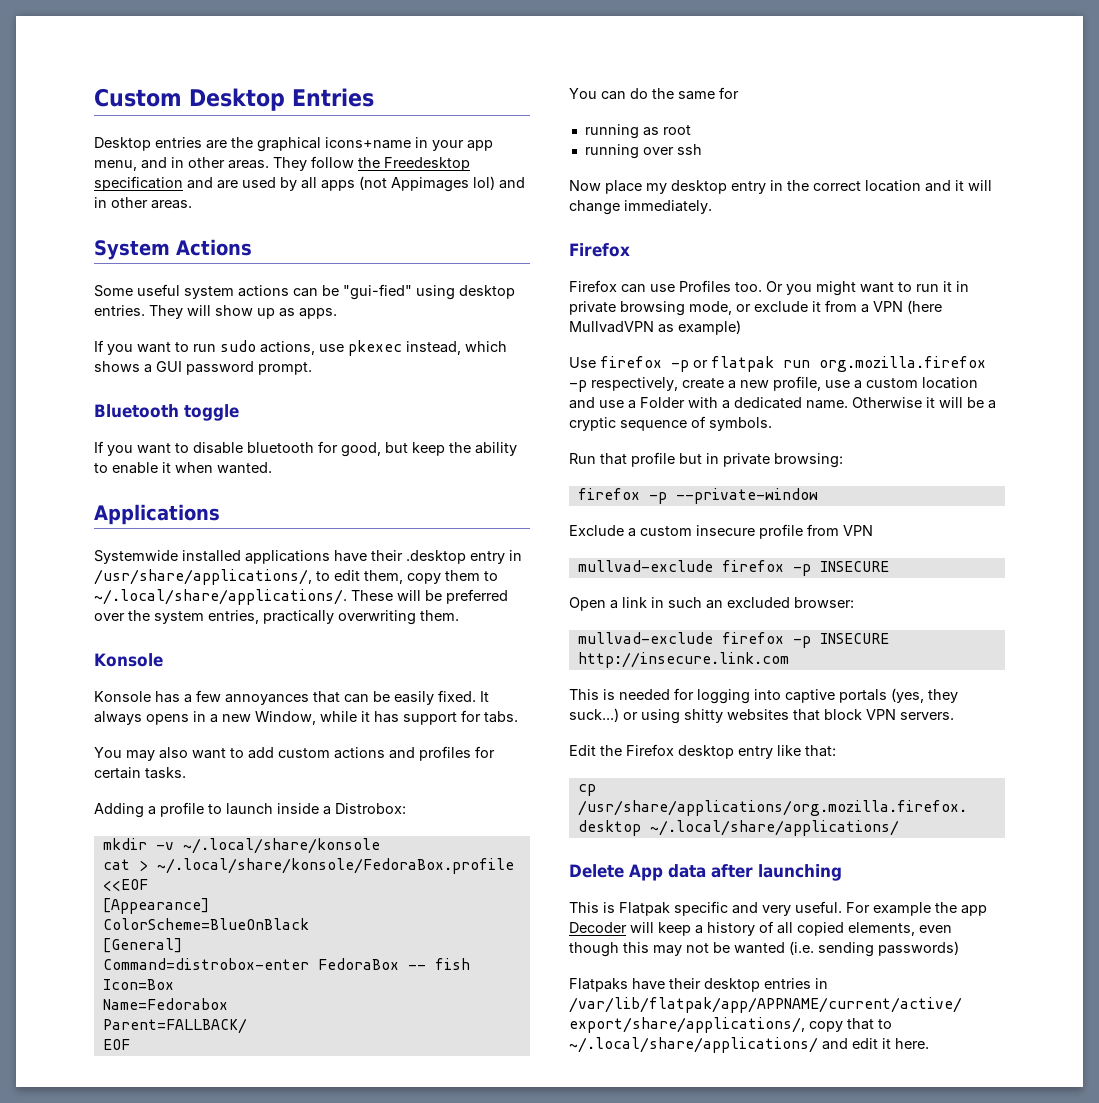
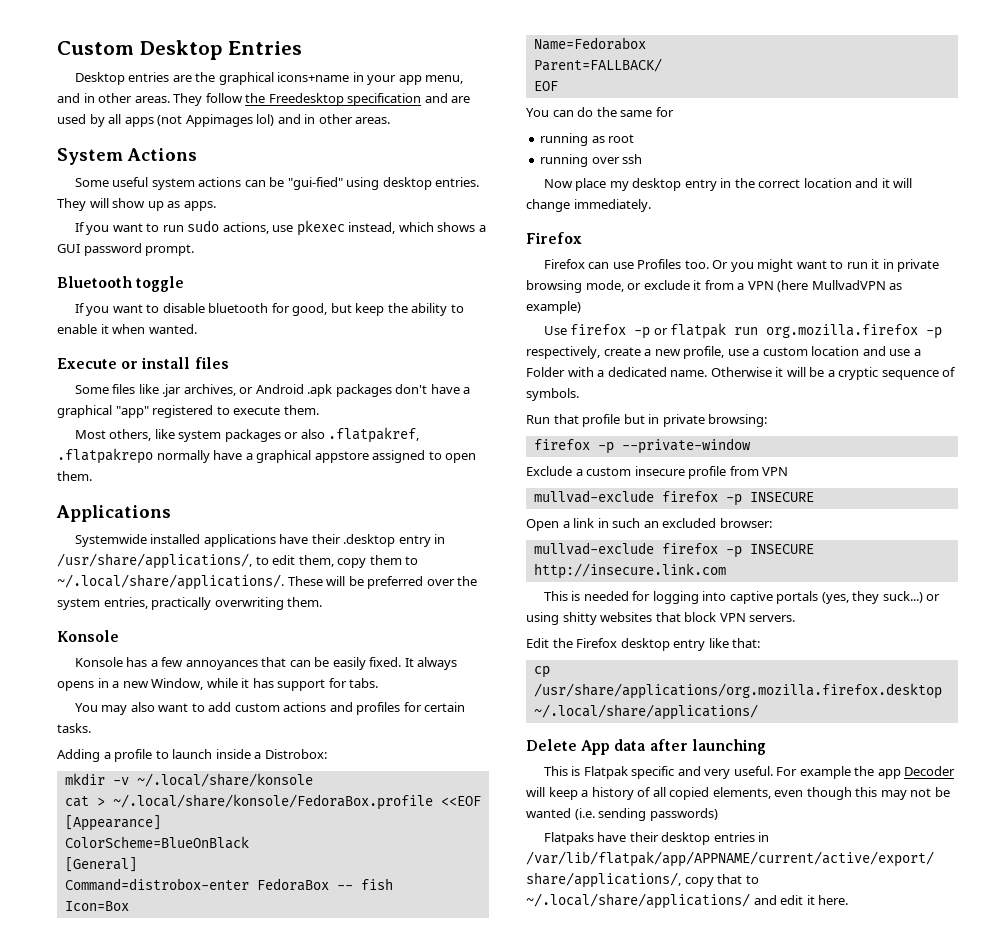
+ Execute or install files
+ Some files like .jar archives, or Android .apk packages don't have a graphical "app" registered to execute them.
+ Most others, like system packages or also .flatpakref, .flatpakrepo normally have a graphical appstore assigned to open them.

